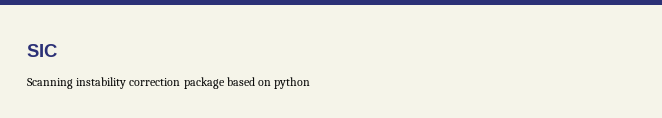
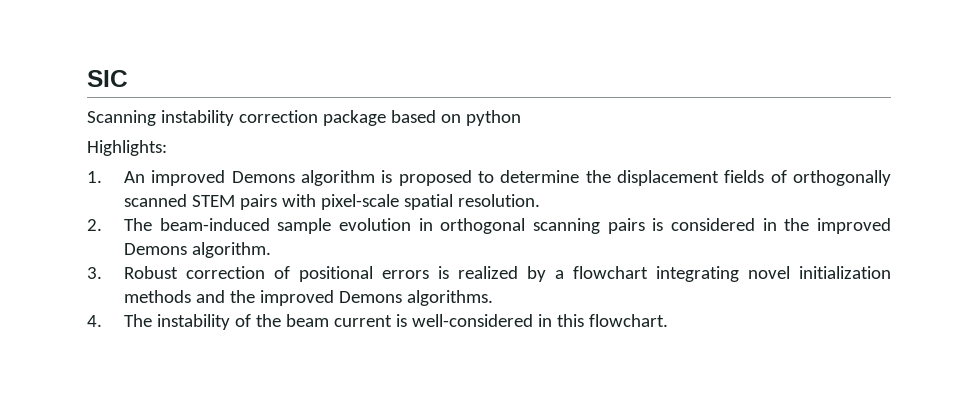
+ Highlights:
+ 1. An improved Demons algorithm is proposed to determine the displacement fields of orthogonally scanned STEM pairs with pixel-scale spatial resolution.
+ 2. The beam-induced sample evolution in orthogonal scanning pairs is considered in the improved Demons algorithm.
+ 3. Robust correction of positional errors is realized by a flowchart integrating novel initialization methods and the improved Demons algorithms.
+ 4. The instability of the beam current is well-considered in this flowchart.

